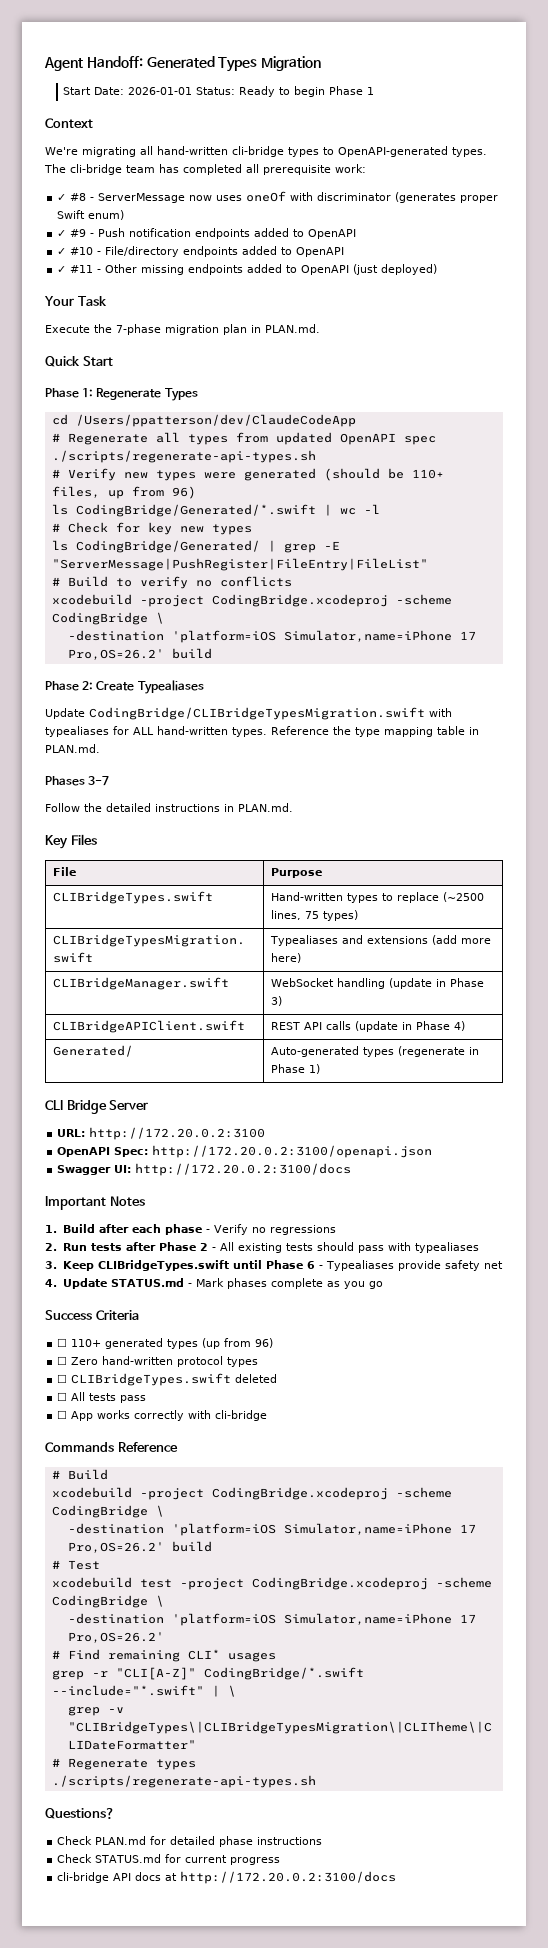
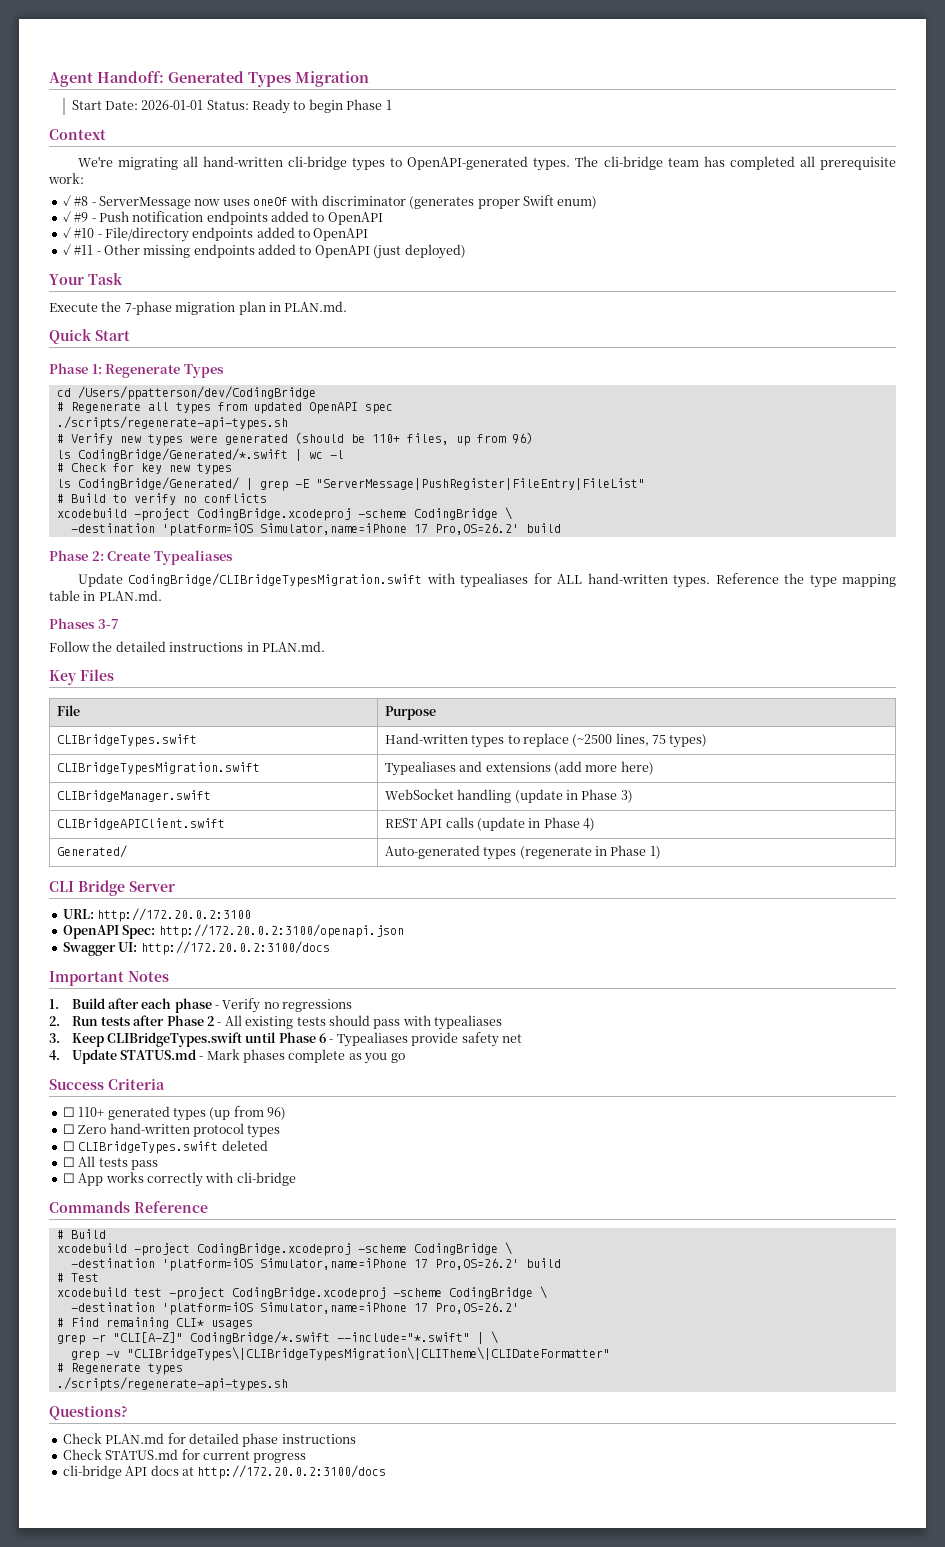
- cd /Users/ppatterson/dev/ClaudeCodeApp
+ cd /Users/ppatterson/dev/CodingBridge

